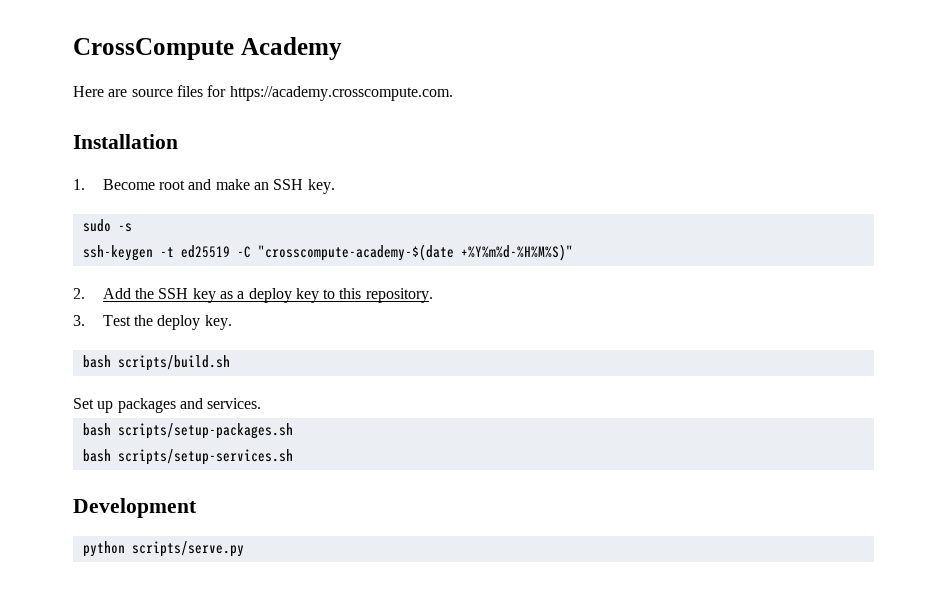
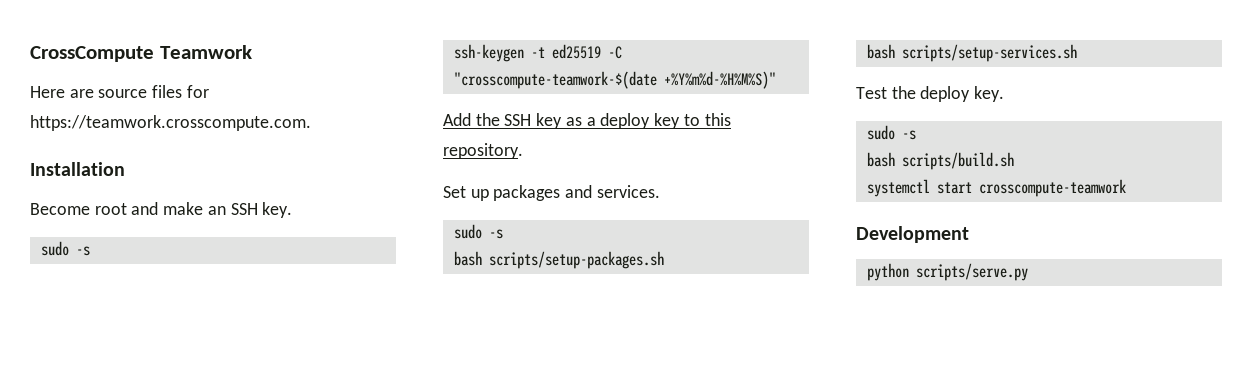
- CrossCompute Academy
+ CrossCompute Teamwork
- Here are source files for https://academy.crosscompute.com.
+ Here are source files for https://teamwork.crosscompute.com.
- 1. Become root and make an SSH key.
+ Become root and make an SSH key.
- ssh-keygen -t ed25519 -C "crosscompute-academy-$(date +%Y%m%d-%H%M%S)"
+ ssh-keygen -t ed25519 -C "crosscompute-teamwork-$(date +%Y%m%d-%H%M%S)"
- 2. Add the SSH key as a deploy key to this repository.
+ Add the SSH key as a deploy key to this repository.
- 3. Test the deploy key.
- bash scripts/build.sh
  Set up packages and services.
+ sudo -s
+ Test the deploy key.
+ sudo -s
+ bash scripts/build.sh
+ systemctl start crosscompute-teamwork

